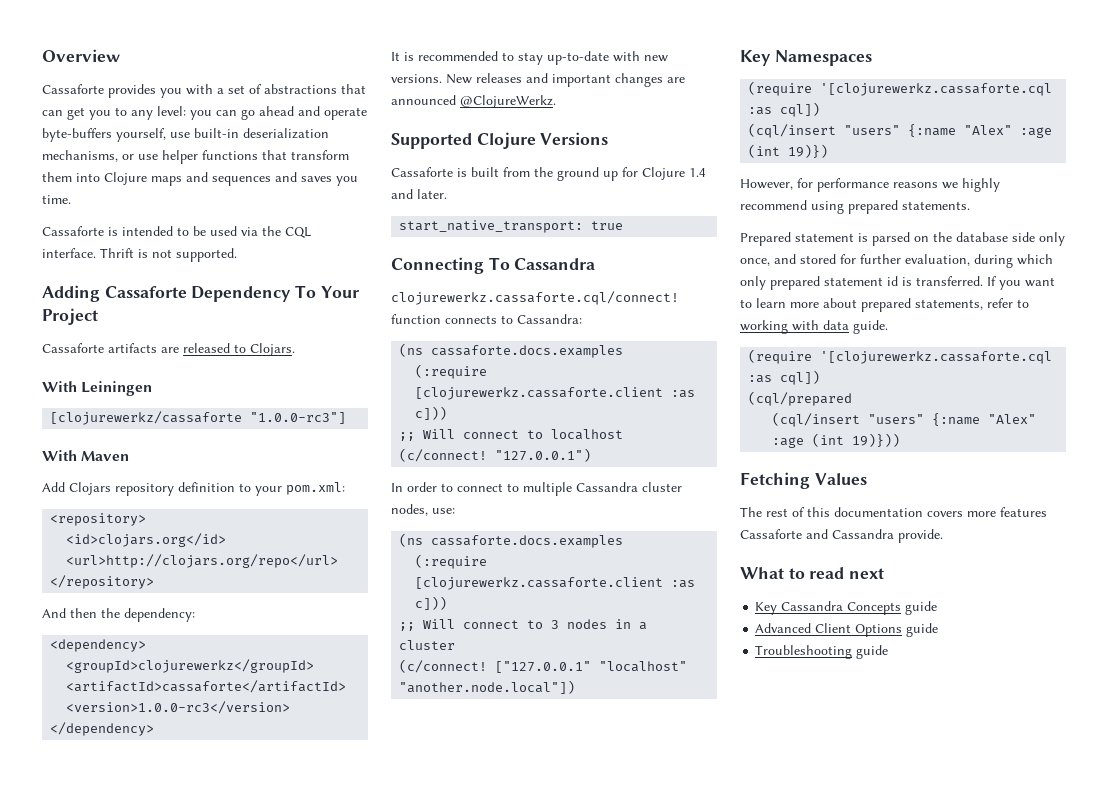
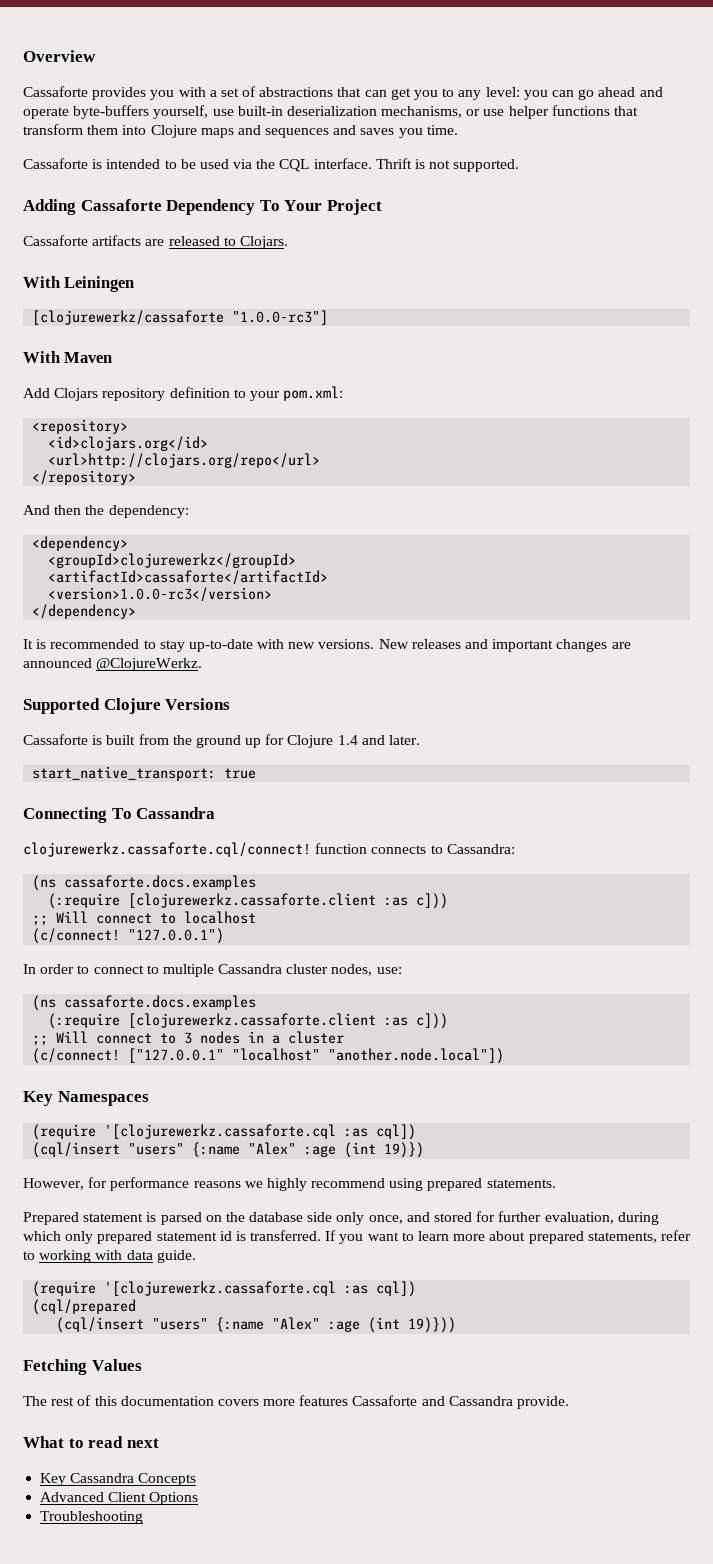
- Key Cassandra Concepts guide
+ Key Cassandra Concepts
- Advanced Client Options guide
+ Advanced Client Options
- Troubleshooting guide
+ Troubleshooting

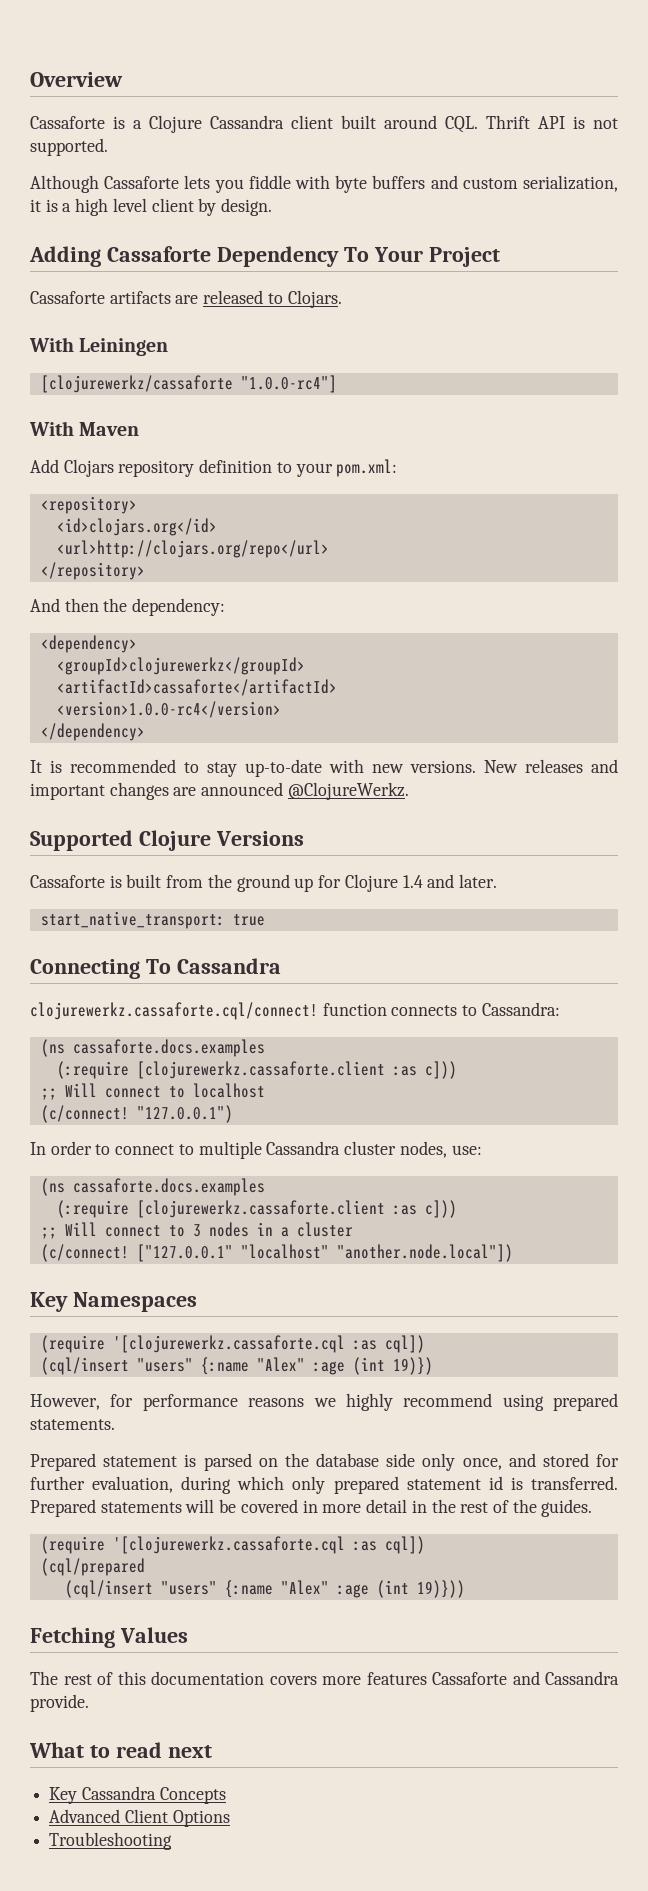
- Cassaforte provides you with a set of abstractions that can get you to any level: you can go ahead and operate byte-buffers yourself, use built-in deserialization mechanisms, or use helper functions that transform them into Clojure maps and sequences and saves you time.
- Cassaforte is intended to be used via the CQL interface. Thrift is not supported.
+ Cassaforte is a Clojure Cassandra client built around CQL. Thrift API is not supported.
+ Although Cassaforte lets you fiddle with byte buffers and custom serialization, it is a high level client by design.
- [clojurewerkz/cassaforte "1.0.0-rc3"]
+ [clojurewerkz/cassaforte "1.0.0-rc4"]
- <version>1.0.0-rc3</version>
+ <version>1.0.0-rc4</version>
- If you want to learn more about prepared statements, refer to working with data guide.
+ Prepared statements will be covered in more detail in the rest of the guides.

